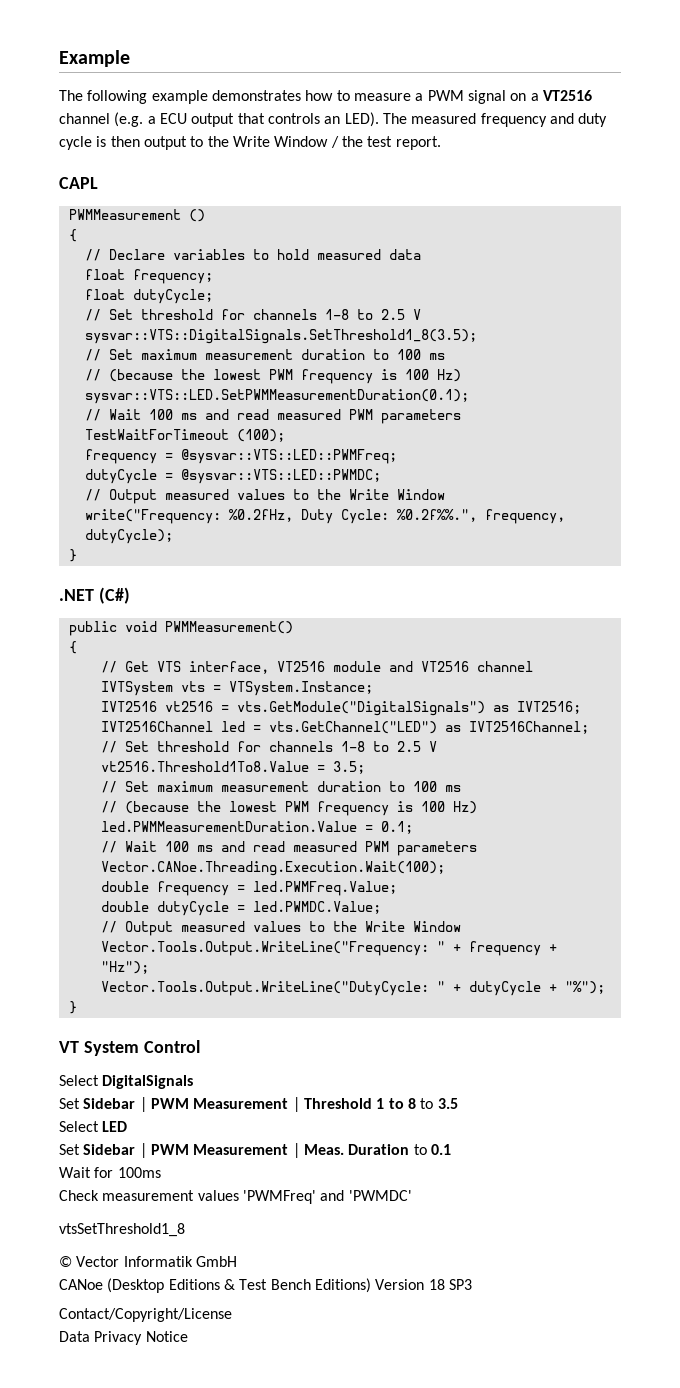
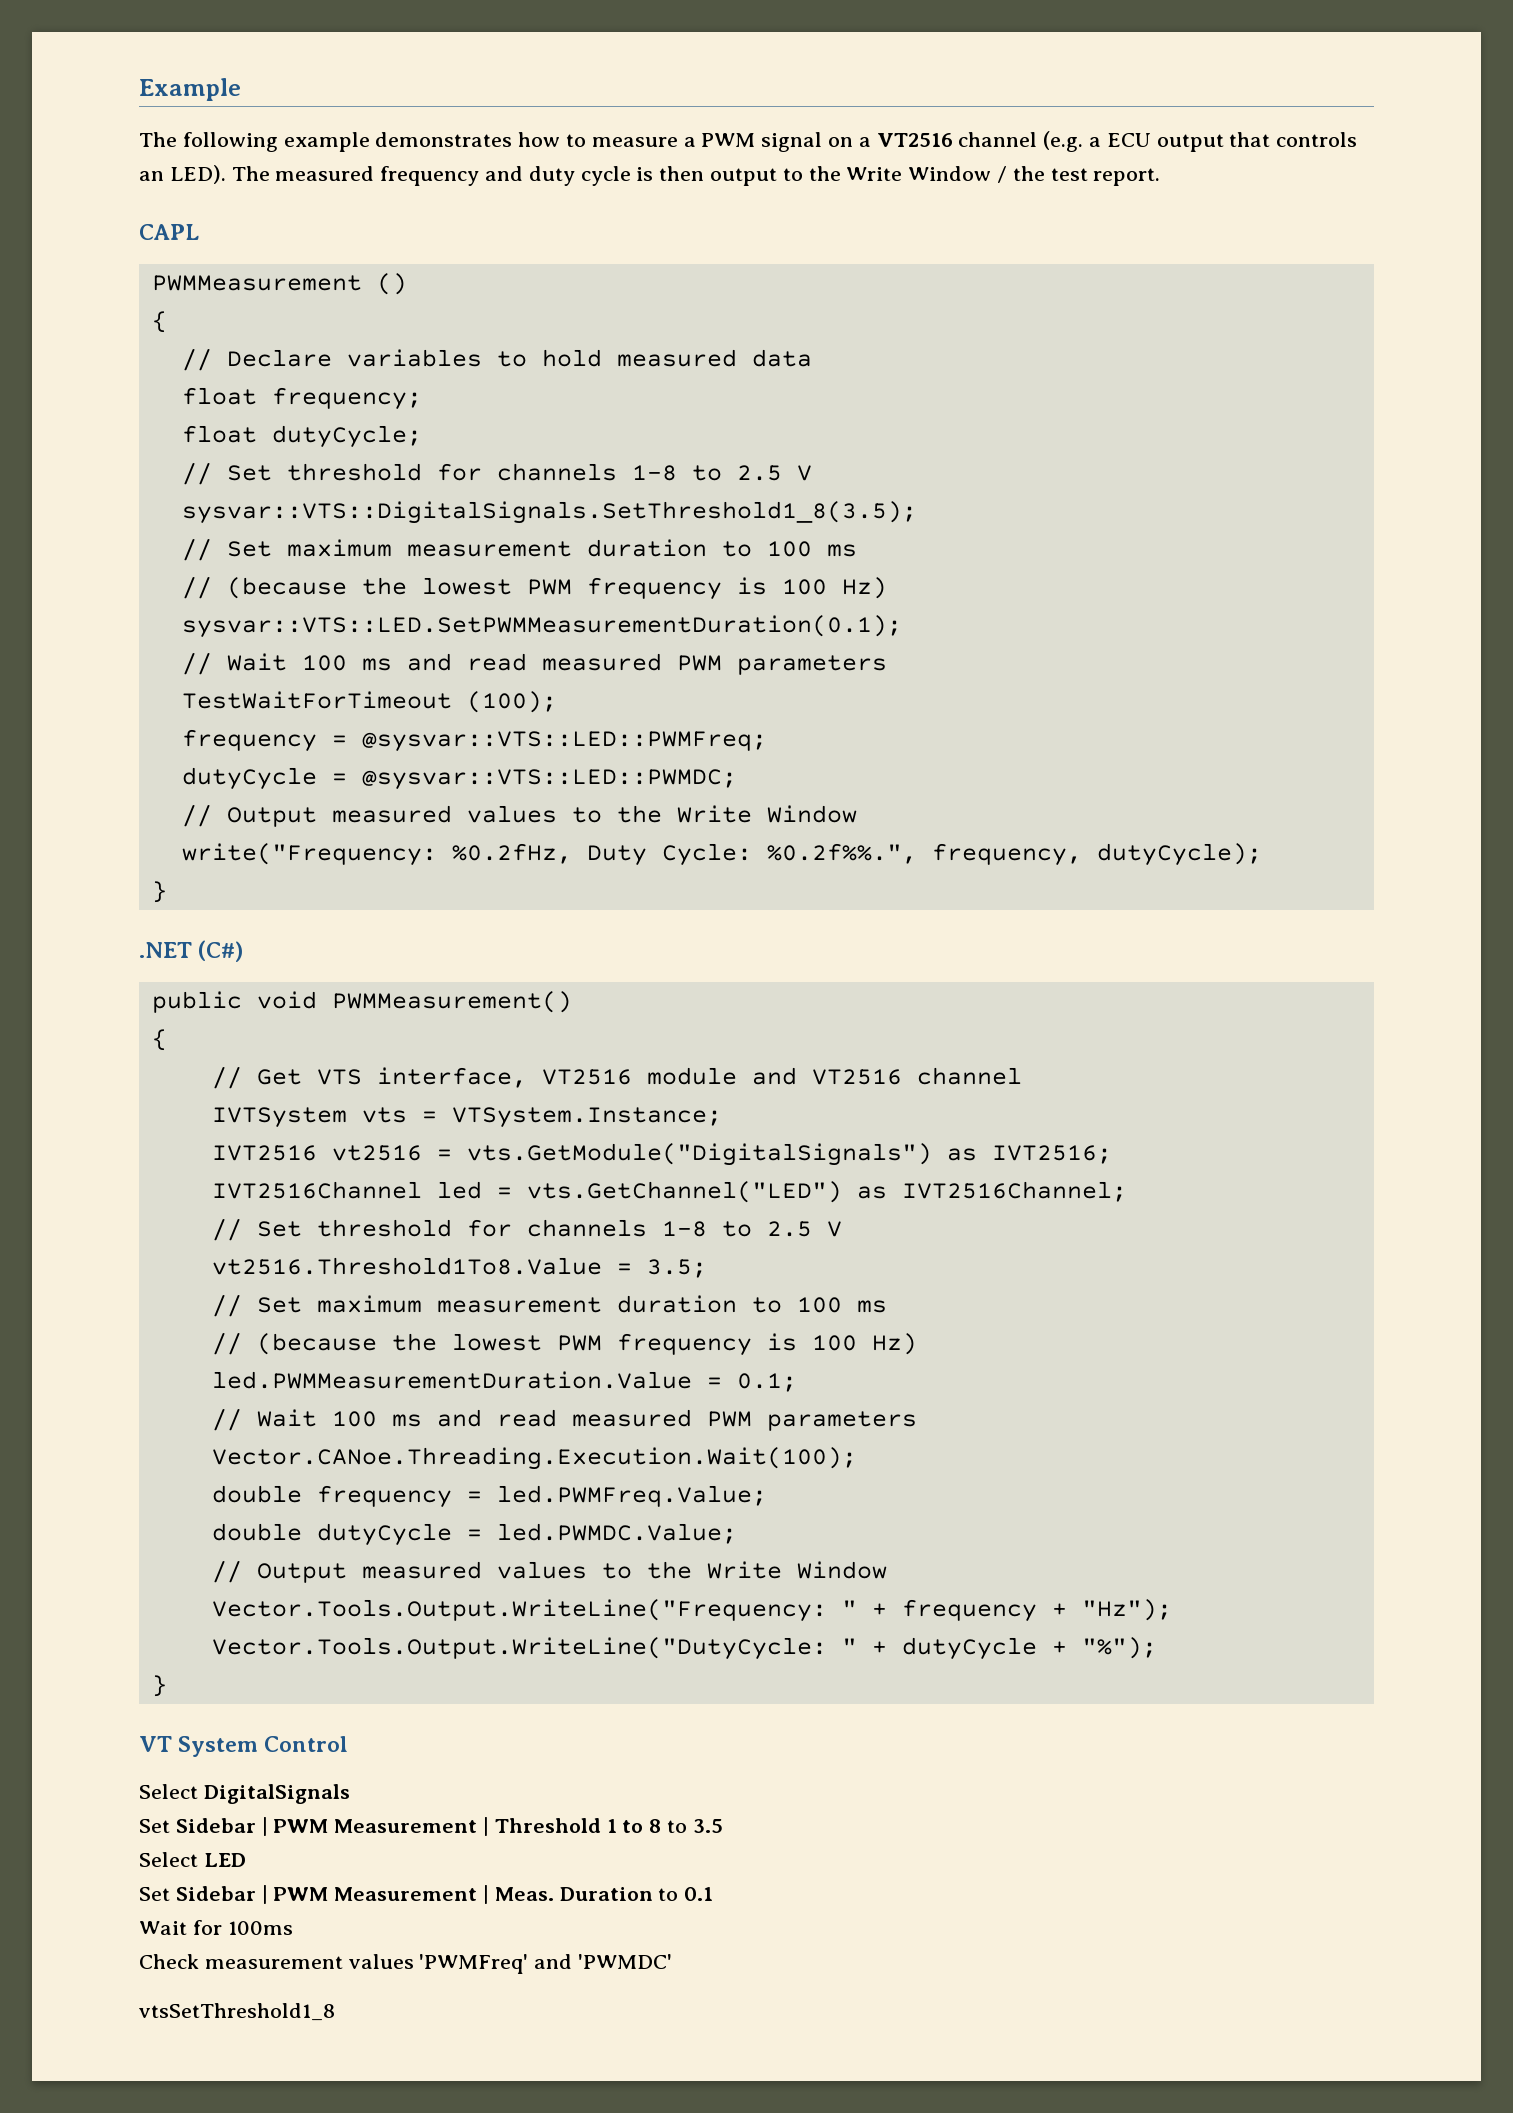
- © Vector Informatik GmbH
- CANoe (Desktop Editions & Test Bench Editions) Version 18 SP3
- Contact/Copyright/License
- Data Privacy Notice

